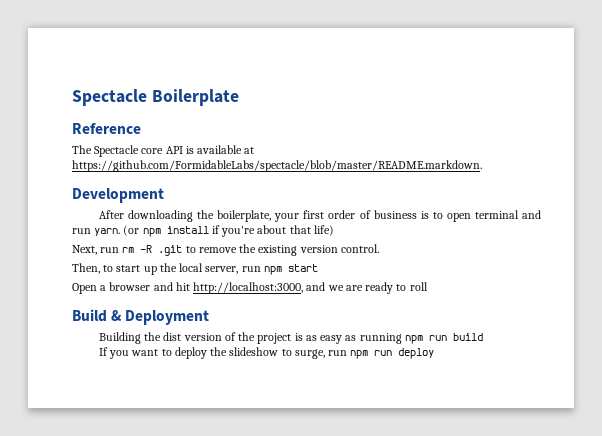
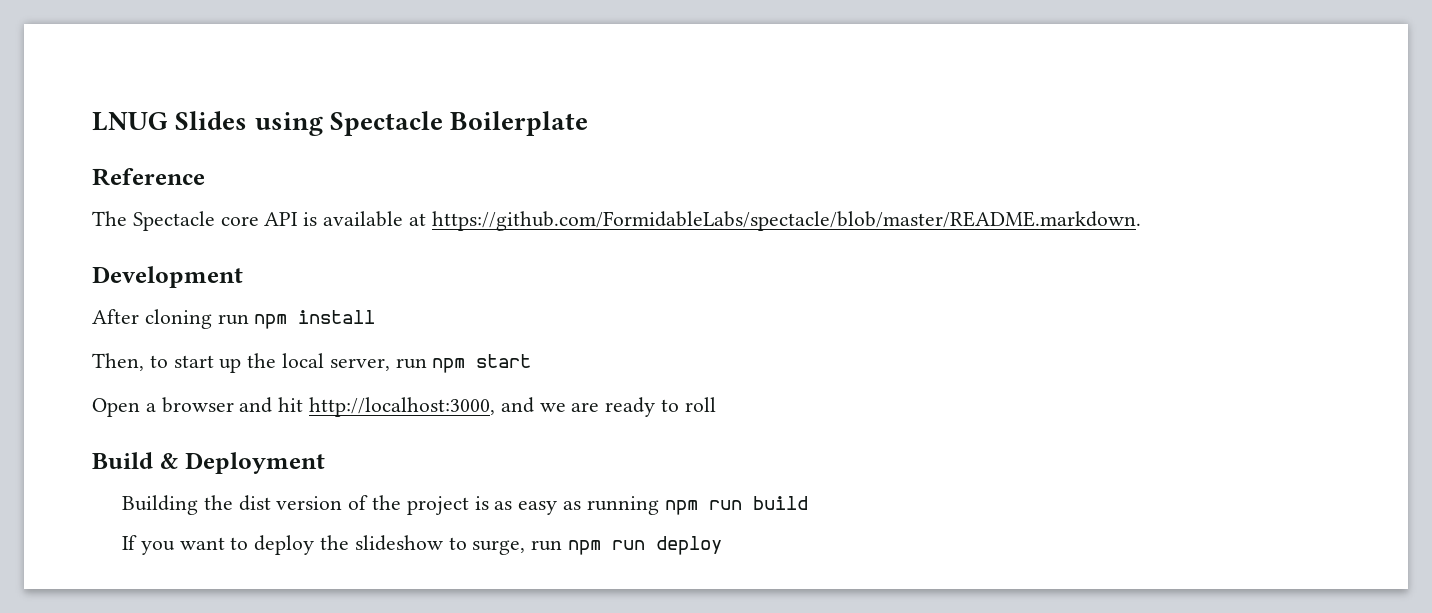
- Spectacle Boilerplate
+ LNUG Slides using Spectacle Boilerplate
- After downloading the boilerplate, your first order of business is to open terminal and run yarn. (or npm install if you're about that life)
- Next, run rm -R .git to remove the existing version control.
+ After cloning run npm install

